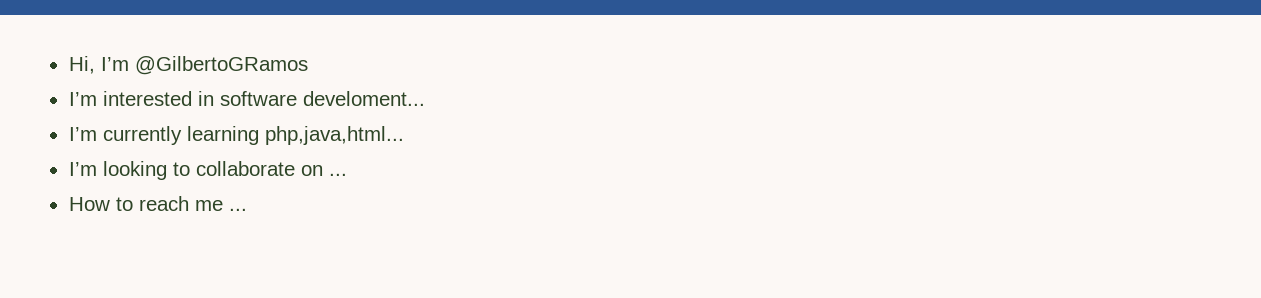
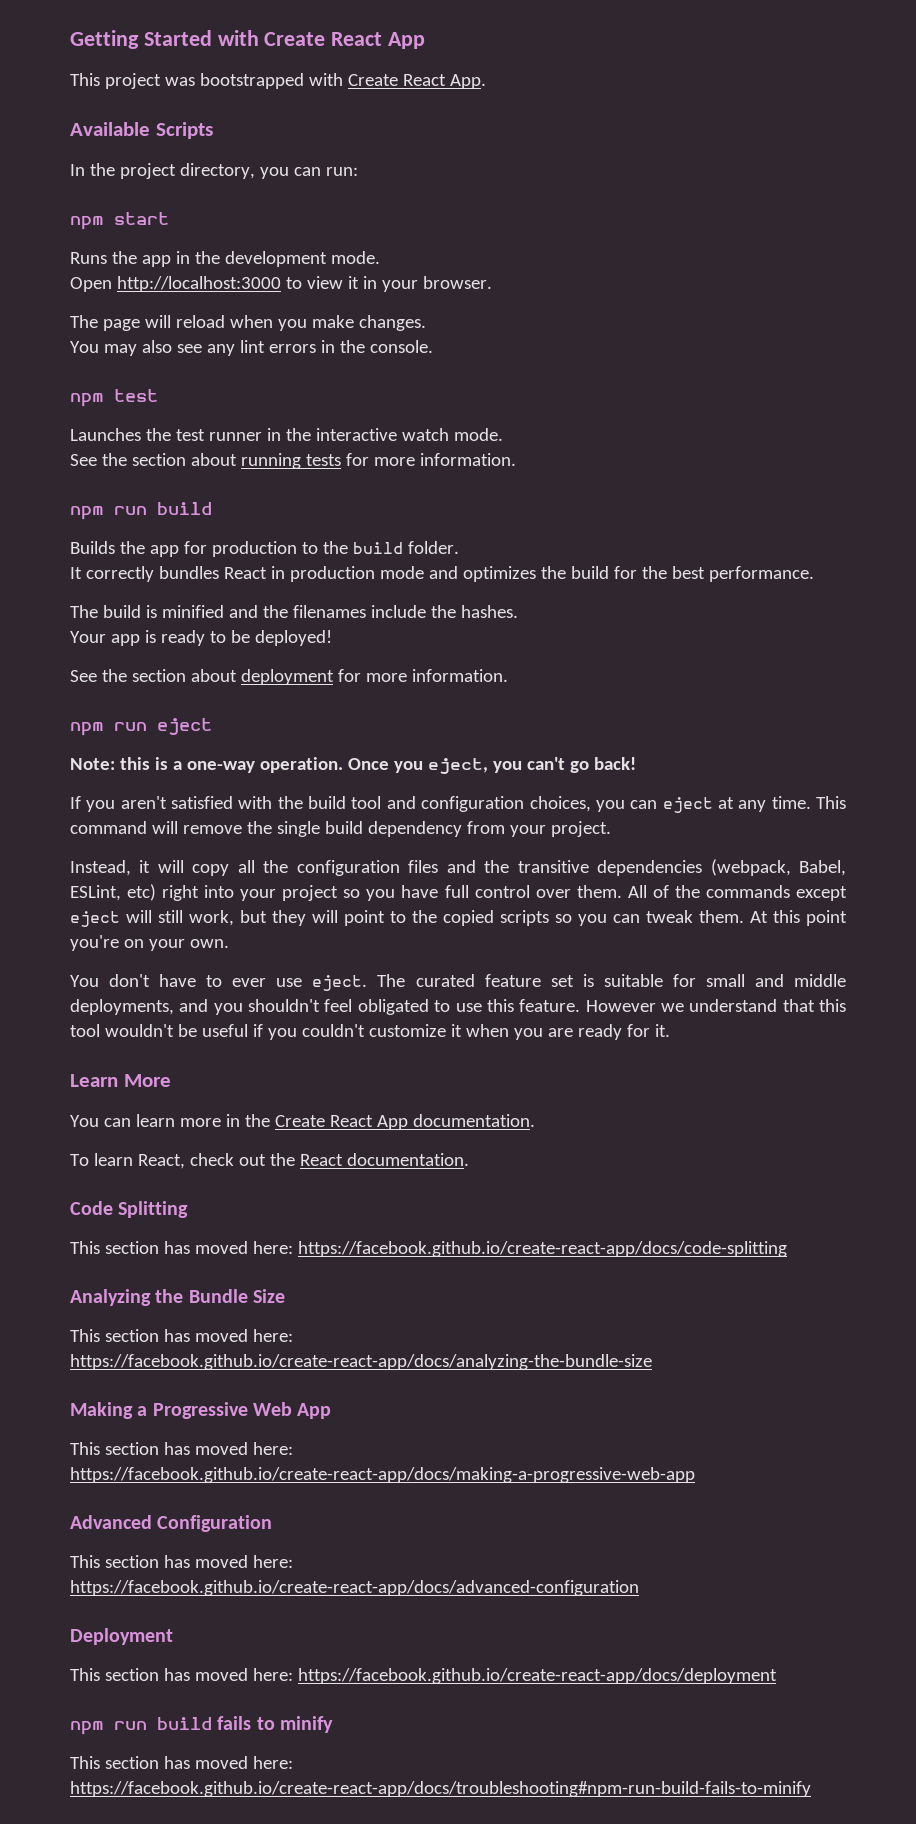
- Hi, I’m @GilbertoGRamos
- I’m interested in software develoment...
- I’m currently learning php,java,html...
- I’m looking to collaborate on ...
- How to reach me ...
+ Getting Started with Create React App
+ This project was bootstrapped with Create React App.
+ Available Scripts
+ In the project directory, you can run:
+ npm start
+ Runs the app in the development mode.
+ Open http://localhost:3000 to view it in your browser.
+ The page will reload when you make changes.
+ You may also see any lint errors in the console.
+ npm test
+ Launches the test runner in the interactive watch mode.
+ See the section about running tests for more information.
+ npm run build
+ Builds the app for production to the build folder.
+ It correctly bundles React in production mode and optimizes the build for the best performance.
+ The build is minified and the filenames include the hashes.
+ Your app is ready to be deployed!
+ See the section about deployment for more information.
+ npm run eject
+ Note: this is a one-way operation. Once you eject, you can't go back!
+ If you aren't satisfied with the build tool and configuration choices, you can eject at any time. This command will remove the single build dependency from your project.
+ Instead, it will copy all the configuration files and the transitive dependencies (webpack, Babel, ESLint, etc) right into your project so you have full control over them. All of the commands except eject will still work, but they will point to the copied scripts so you can tweak them. At this point you're on your own.
+ You don't have to ever use eject. The curated feature set is suitable for small and middle deployments, and you shouldn't feel obligated to use this feature. However we understand that this tool wouldn't be useful if you couldn't customize it when you are ready for it.
+ Learn More
+ You can learn more in the Create React App documentation.
+ To learn React, check out the React documentation.
+ Code Splitting
+ This section has moved here: https://facebook.github.io/create-react-app/docs/code-splitting
+ Analyzing the Bundle Size
+ This section has moved here: https://facebook.github.io/create-react-app/docs/analyzing-the-bundle-size
+ Making a Progressive Web App
+ This section has moved here: https://facebook.github.io/create-react-app/docs/making-a-progressive-web-app
+ Advanced Configuration
+ This section has moved here: https://facebook.github.io/create-react-app/docs/advanced-configuration
+ Deployment
+ This section has moved here: https://facebook.github.io/create-react-app/docs/deployment
+ npm run build fails to minify
+ This section has moved here: https://facebook.github.io/create-react-app/docs/troubleshooting#npm-run-build-fails-to-minify

